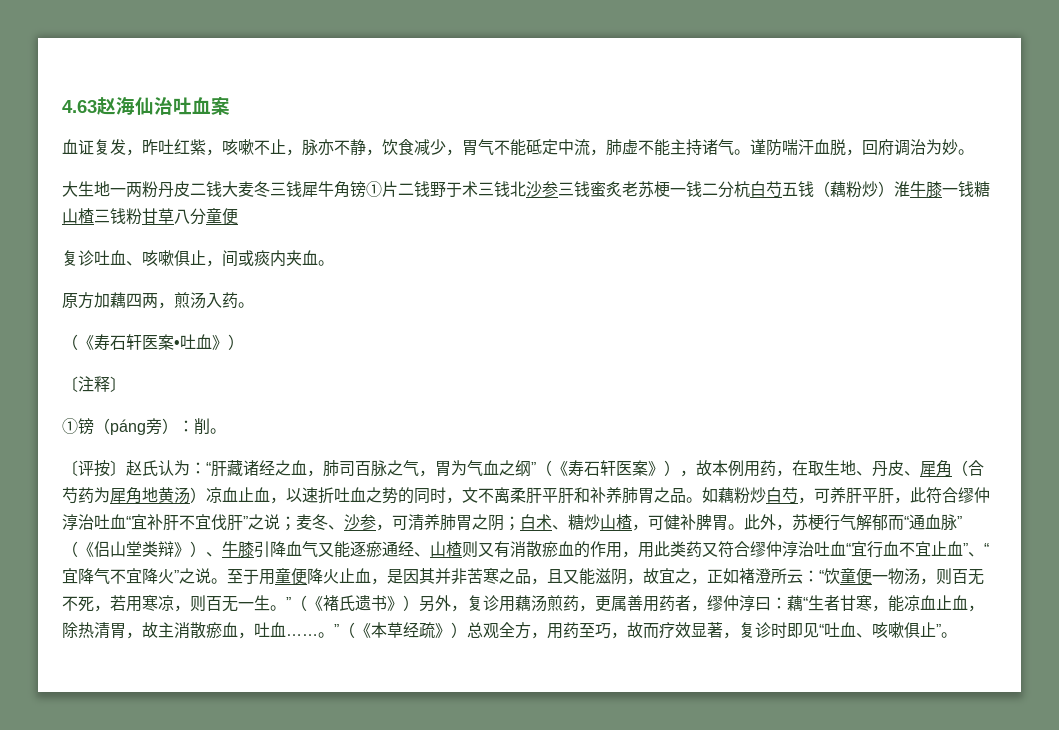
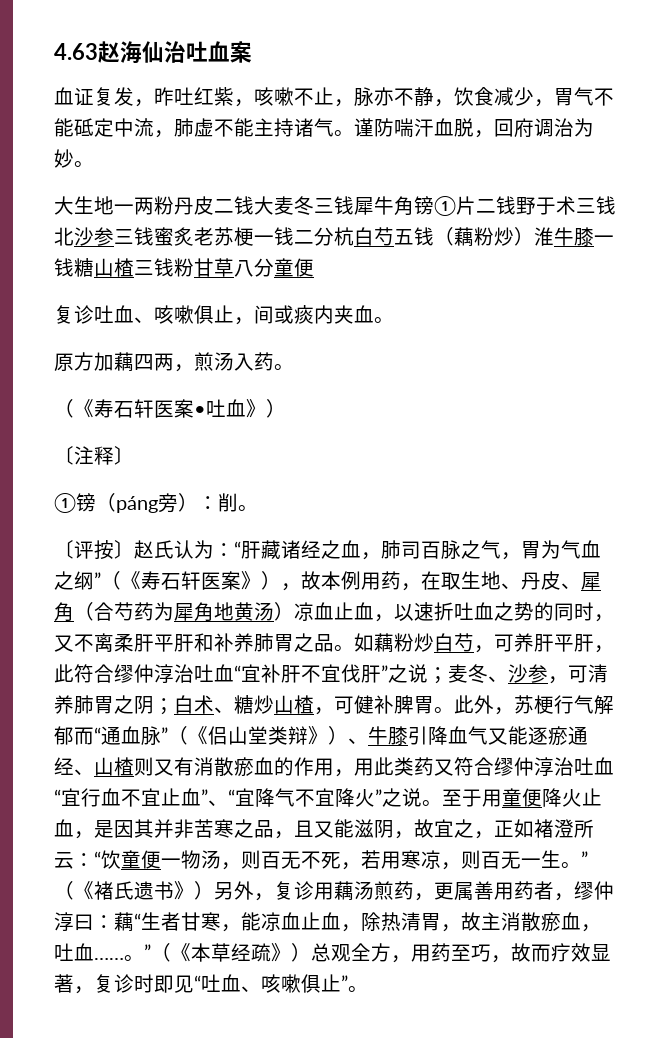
- 〔评按〕赵氏认为：“肝藏诸经之血，肺司百脉之气，胃为气血之纲”（《寿石轩医案》），故本例用药，在取生地、丹皮、犀角（合芍药为犀角地黄汤）凉血止血，以速折吐血之势的同时，文不离柔肝平肝和补养肺胃之品。
+ 〔评按〕赵氏认为：“肝藏诸经之血，肺司百脉之气，胃为气血之纲”（《寿石轩医案》），故本例用药，在取生地、丹皮、犀角（合芍药为犀角地黄汤）凉血止血，以速折吐血之势的同时，又不离柔肝平肝和补养肺胃之品。

